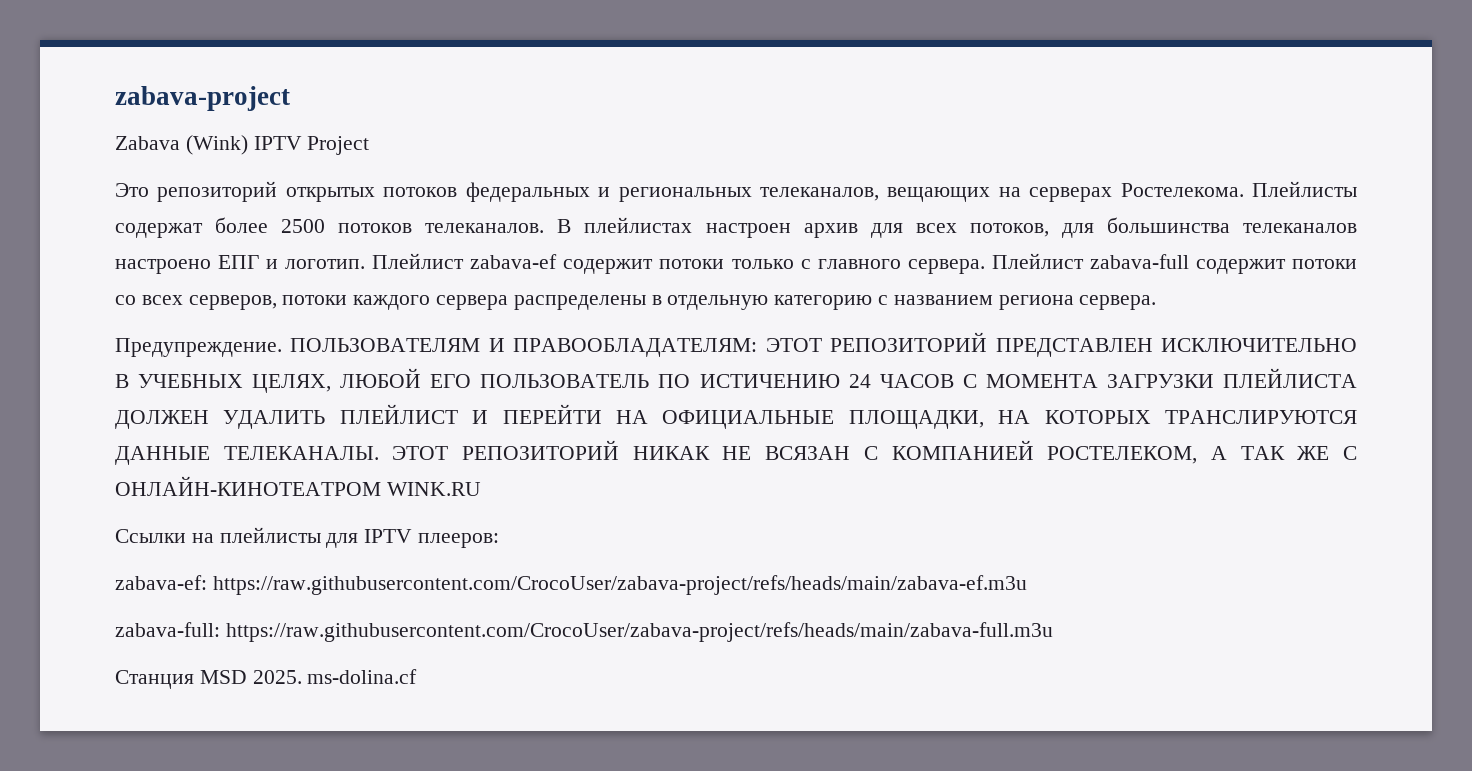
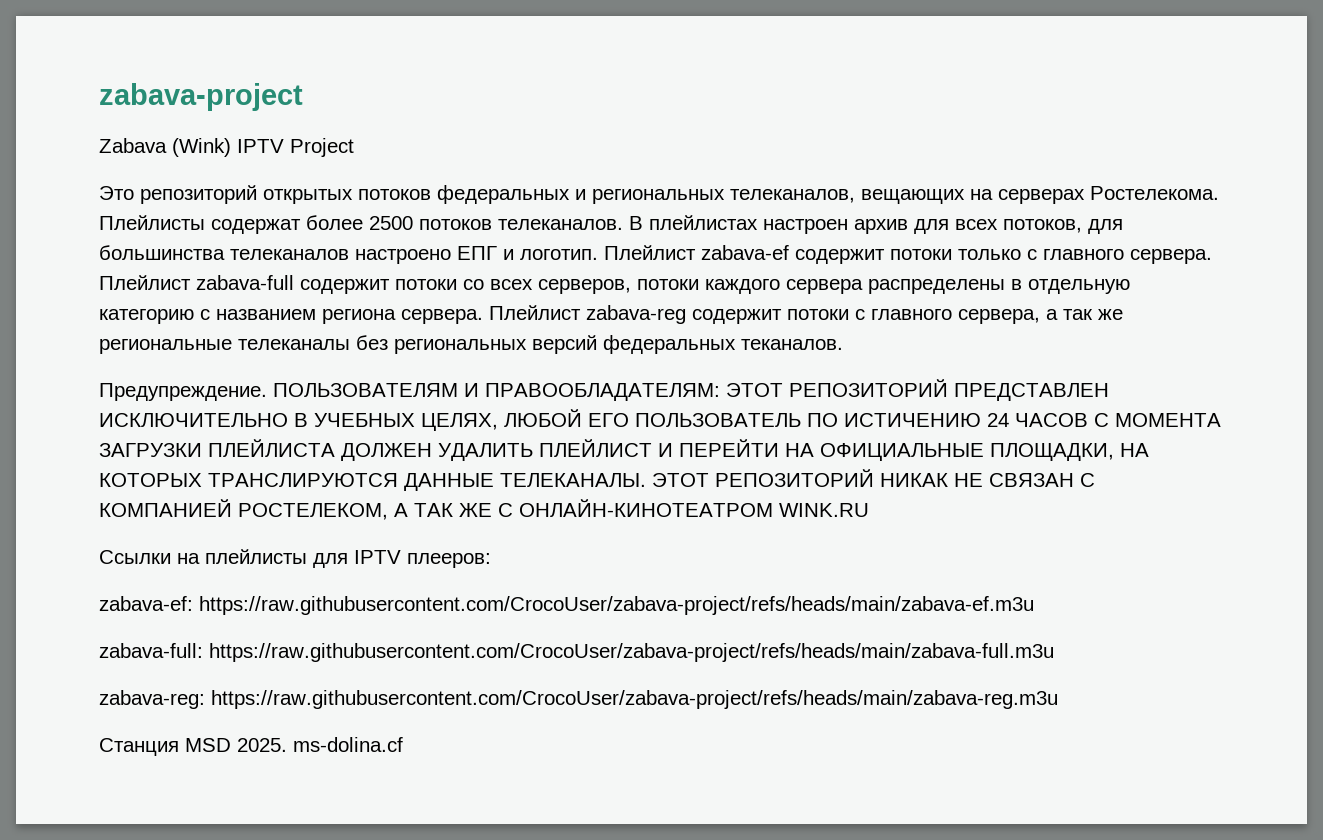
+ Плейлист zabava-reg содержит потоки с главного сервера, а так же региональные телеканалы без региональных версий федеральных теканалов.
- ЭТОТ РЕПОЗИТОРИЙ НИКАК НЕ ВСЯЗАН С КОМПАНИЕЙ РОСТЕЛЕКОМ, А ТАК ЖЕ С ОНЛАЙН-КИНОТЕАТРОМ WINK.RU
+ ЭТОТ РЕПОЗИТОРИЙ НИКАК НЕ СВЯЗАН С КОМПАНИЕЙ РОСТЕЛЕКОМ, А ТАК ЖЕ С ОНЛАЙН-КИНОТЕАТРОМ WINK.RU
+ zabava-reg: https://raw.githubusercontent.com/CrocoUser/zabava-project/refs/heads/main/zabava-reg.m3u

